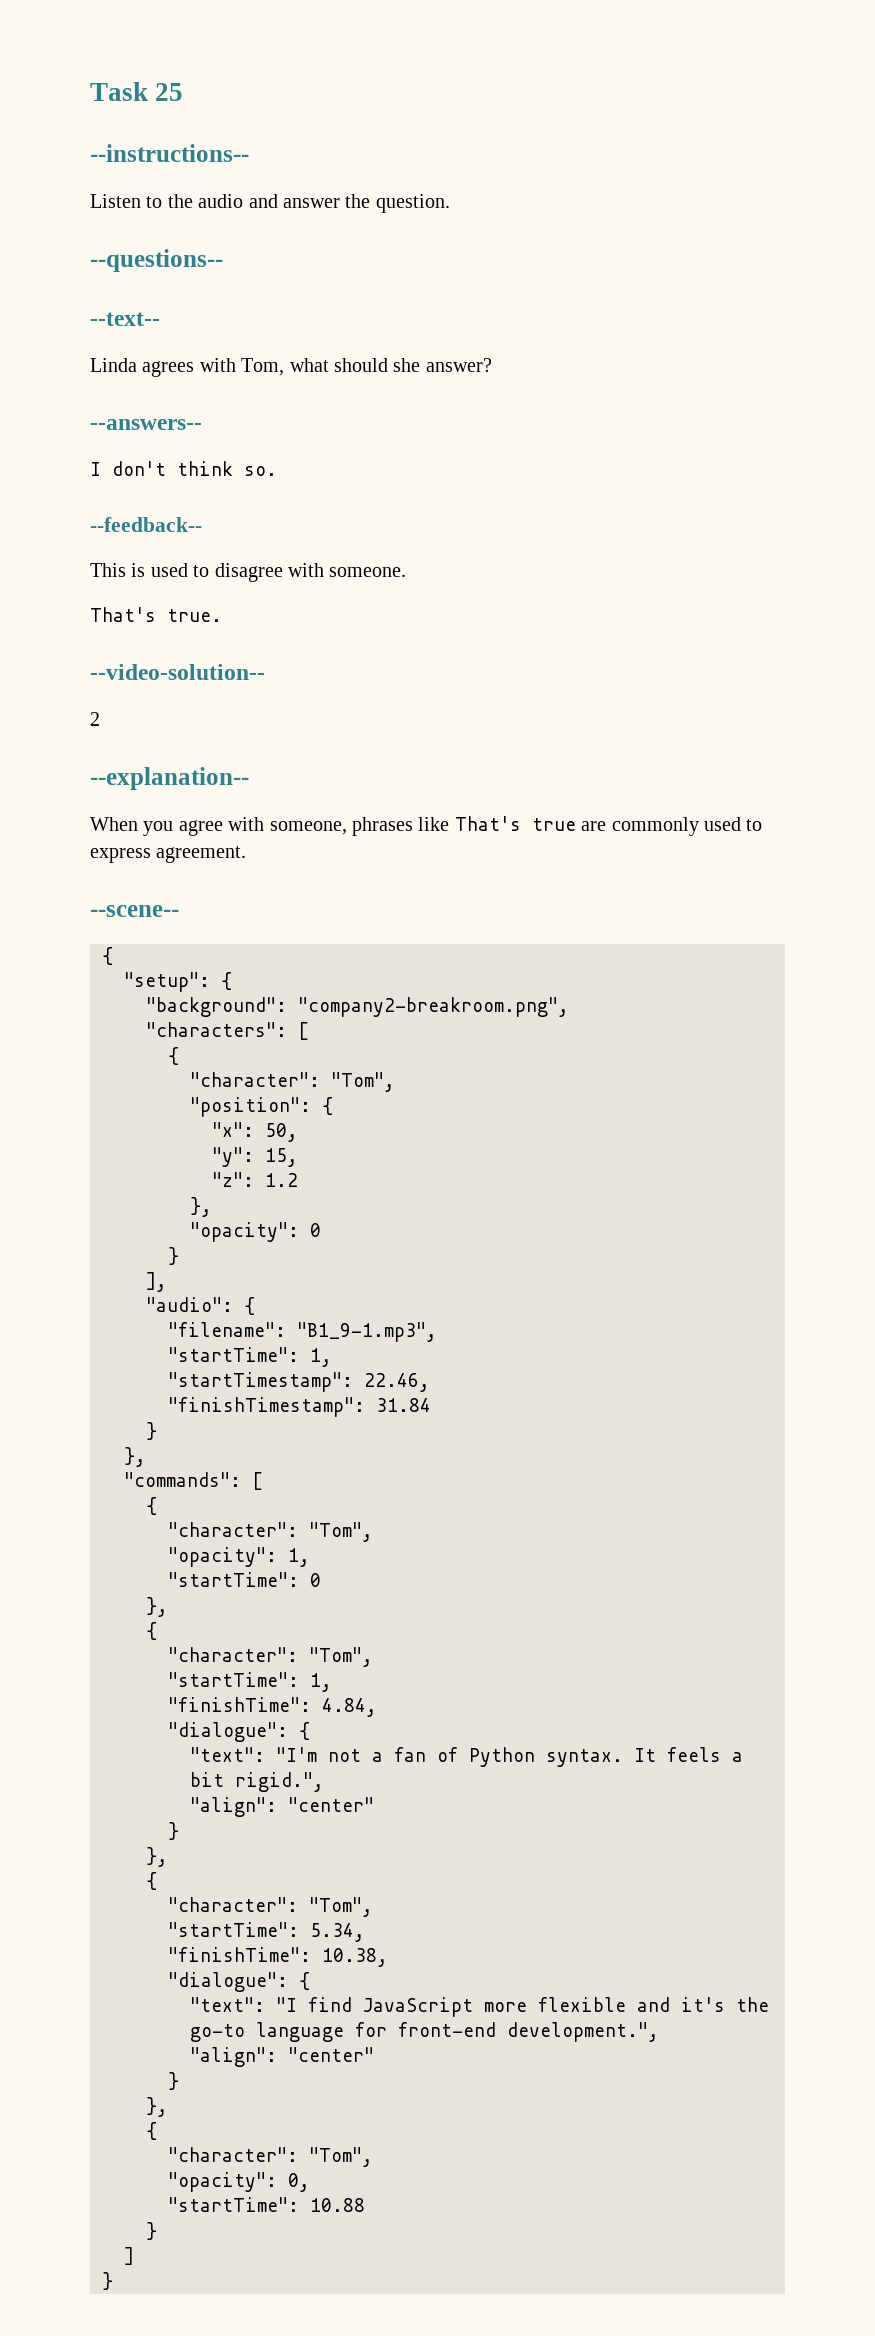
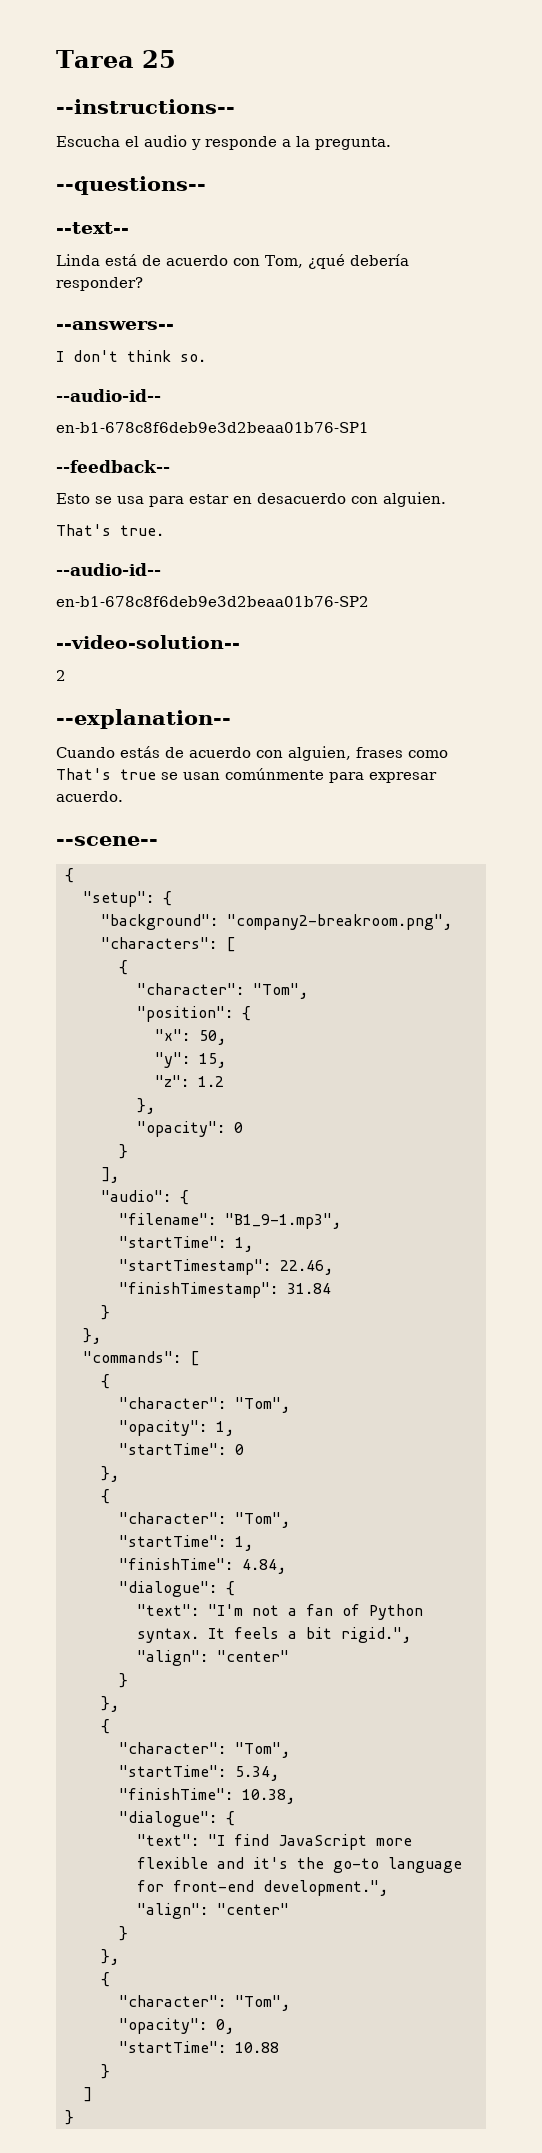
- Task 25
+ Tarea 25
- Listen to the audio and answer the question.
+ Escucha el audio y responde a la pregunta.
  --questions--
  --text--
- Linda agrees with Tom, what should she answer?
+ Linda está de acuerdo con Tom, ¿qué debería responder?
  I don't think so.
+ --audio-id--
+ en-b1-678c8f6deb9e3d2beaa01b76-SP1
- This is used to disagree with someone.
+ Esto se usa para estar en desacuerdo con alguien.
  That's true.
+ --audio-id--
+ en-b1-678c8f6deb9e3d2beaa01b76-SP2
- When you agree with someone, phrases like That's true are commonly used to express agreement.
+ Cuando estás de acuerdo con alguien, frases como That's true se usan comúnmente para expresar acuerdo.

